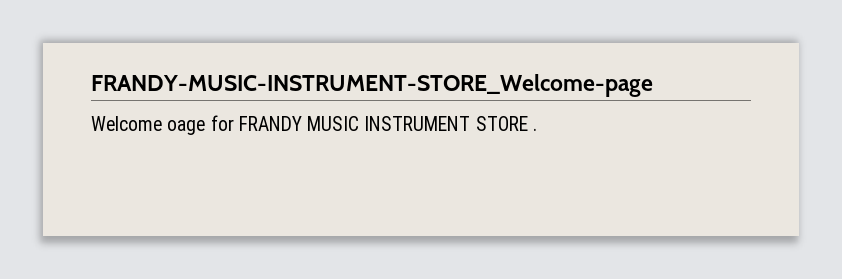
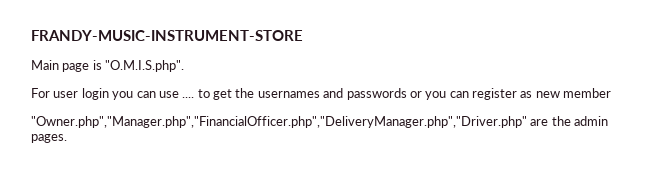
- FRANDY-MUSIC-INSTRUMENT-STORE_Welcome-page
- Welcome oage for FRANDY MUSIC INSTRUMENT STORE .
+ FRANDY-MUSIC-INSTRUMENT-STORE
+ Main page is "O.M.I.S.php".
+ For user login you can use .... to get the usernames and passwords or you can register as new member
+ "Owner.php","Manager.php","FinancialOfficer.php","DeliveryManager.php","Driver.php" are the admin pages.

